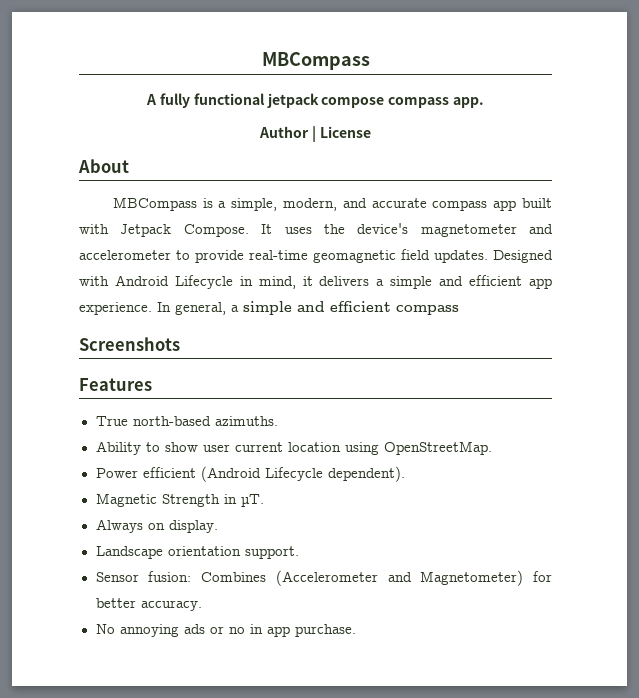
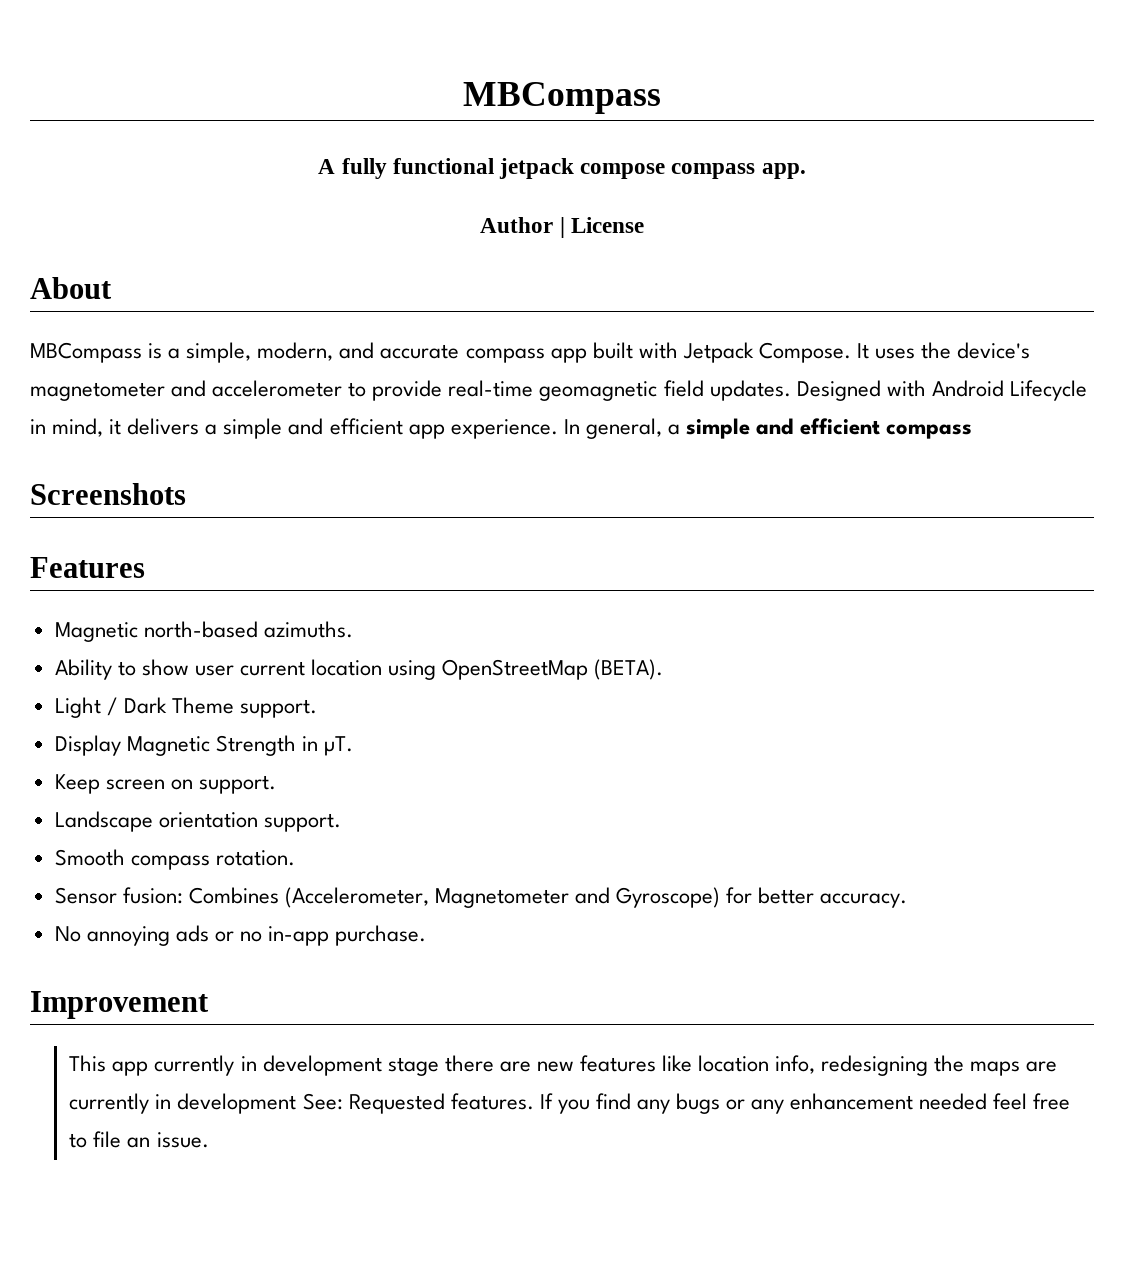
- True north-based azimuths.
+ Magnetic north-based azimuths.
- Ability to show user current location using OpenStreetMap.
- Power efficient (Android Lifecycle dependent).
- Magnetic Strength in µT.
+ Ability to show user current location using OpenStreetMap (BETA).
+ Light / Dark Theme support.
+ Display Magnetic Strength in µT.
- Always on display.
+ Keep screen on support.
+ Smooth compass rotation.
- Sensor fusion: Combines (Accelerometer and Magnetometer) for better accuracy.
+ Sensor fusion: Combines (Accelerometer, Magnetometer and Gyroscope) for better accuracy.
- No annoying ads or no in app purchase.
+ No annoying ads or no in-app purchase.
+ Improvement
+ This app currently in development stage there are new features like location info, redesigning the maps are currently in development See: Requested features. If you find any bugs or any enhancement needed feel free to file an issue.

